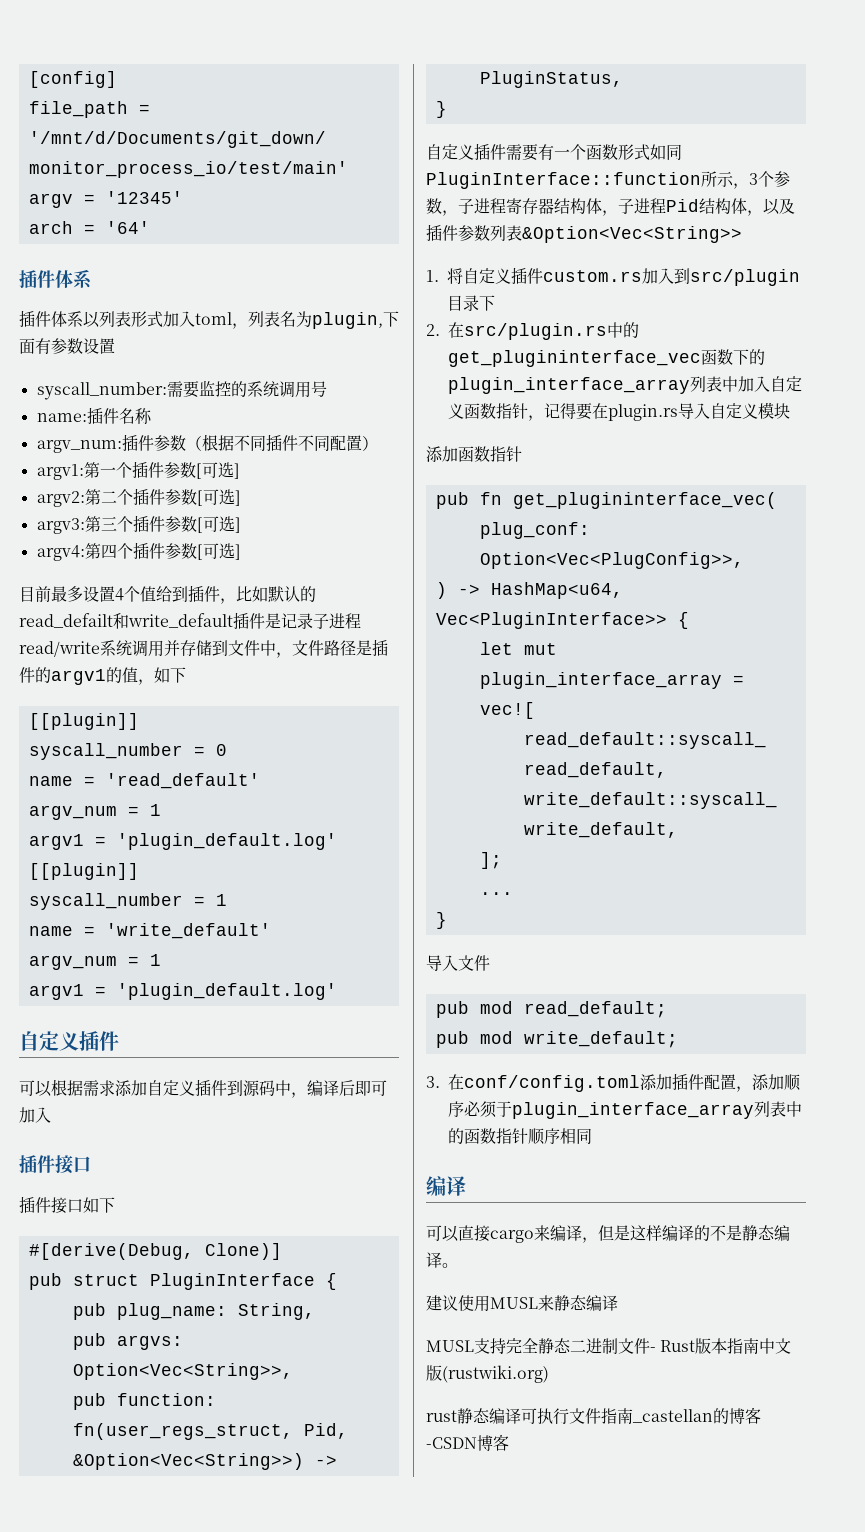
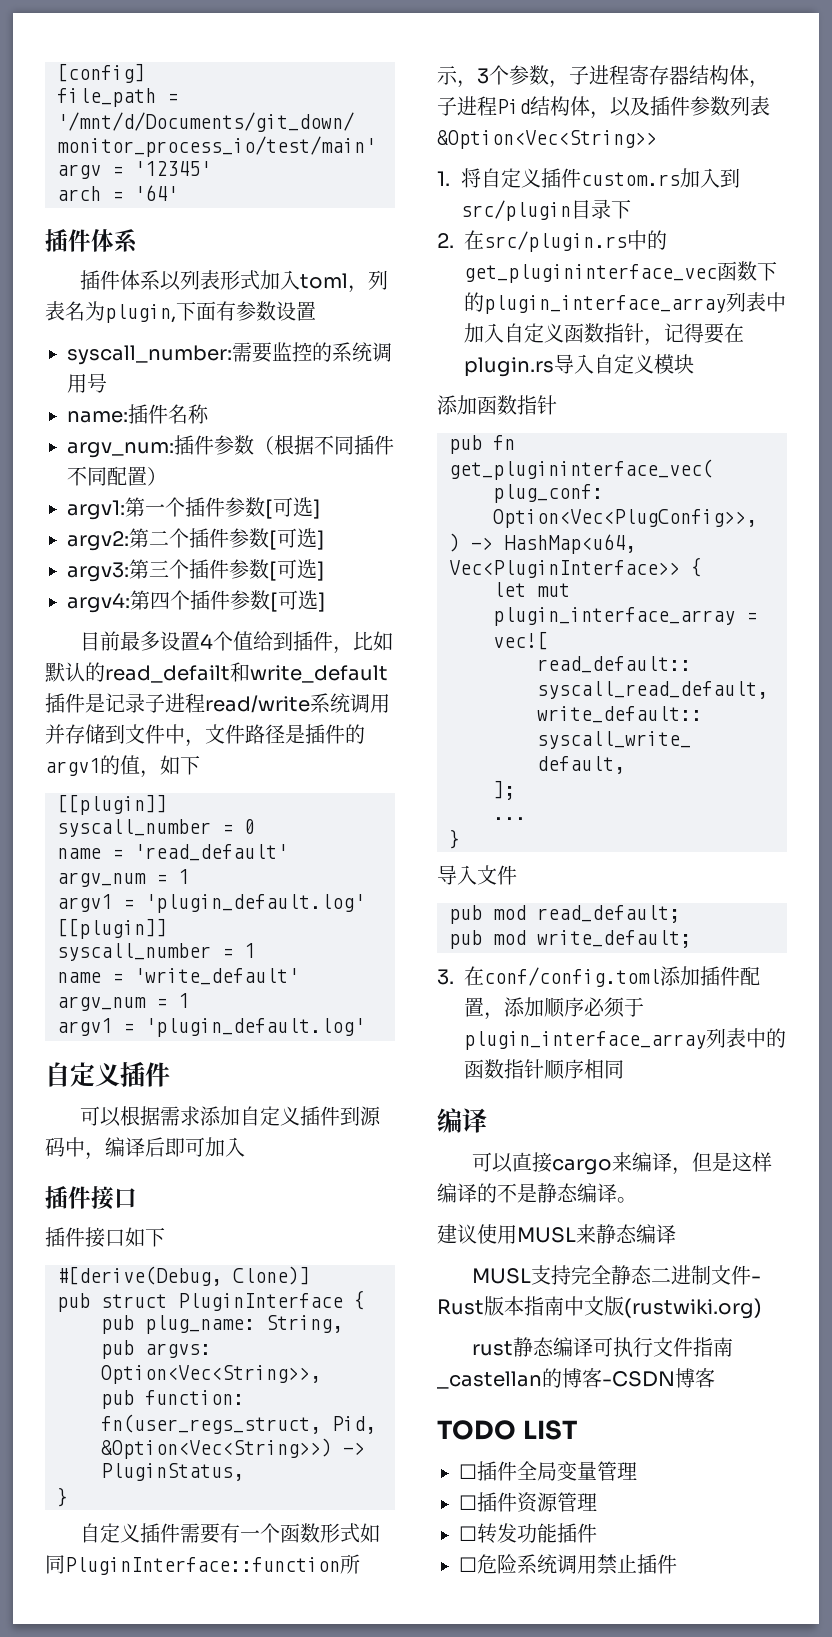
+ TODO LIST
+ ☐插件全局变量管理
+ ☐插件资源管理
+ ☐转发功能插件
+ ☐危险系统调用禁止插件

